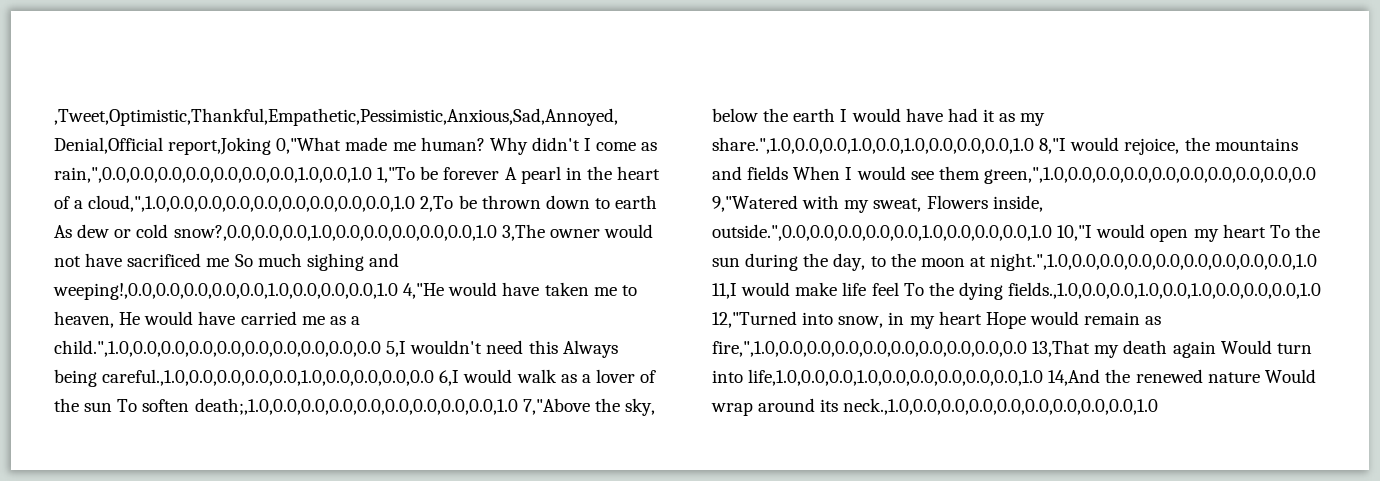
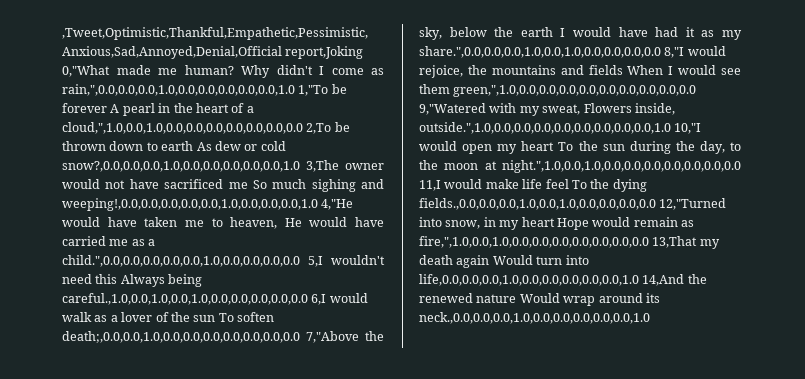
- Why didn't I come as rain,",0.0,0.0,0.0,0.0,0.0,0.0,0.0,1.0,0.0,1.0 1,"To be forever A pearl in the heart of a cloud,",1.0,0.0,0.0,0.0,0.0,0.0,0.0,0.0,0.0,1.0 2,To be thrown down to earth As dew or cold snow?,0.0,0.0,0.0,1.0,0.0,0.0,0.0,0.0,0.0,1.0 3,The owner would not have sacrificed me So much sighing and weeping!,0.0,0.0,0.0,0.0,0.0,1.0,0.0,0.0,0.0,1.0 4,"He would have taken me to heaven, He would have carried me as a child.",1.0,0.0,0.0,0.0,0.0,0.0,0.0,0.0,0.0,0.0 5,I wouldn't need this Always being careful.,1.0,0.0,0.0,0.0,0.0,1.0,0.0,0.0,0.0,0.0 6,I would walk as a lover of the sun To soften death;,1.0,0.0,0.0,0.0,0.0,0.0,0.0,0.0,0.0,1.0 7,"Above the sky, below the earth I would have had it as my share.",1.0,0.0,0.0,1.0,0.0,1.0,0.0,0.0,0.0,1.0 8,"I would rejoice, the mountains and fields When I would see them green,",1.0,0.0,0.0,0.0,0.0,0.0,0.0,0.0,0.0,0.0 9,"Watered with my sweat, Flowers inside, outside.",0.0,0.0,0.0,0.0,0.0,1.0,0.0,0.0,0.0,1.0 10,"I would open my heart To the sun during the day, to the moon at night.",1.0,0.0,0.0,0.0,0.0,0.0,0.0,0.0,0.0,1.0 11,I would make life feel To the dying fields.,1.0,0.0,0.0,1.0,0.0,1.0,0.0,0.0,0.0,1.0 12,"Turned into snow, in my heart Hope would remain as fire,",1.0,0.0,0.0,0.0,0.0,0.0,0.0,0.0,0.0,0.0 13,That my death again Would turn into life,1.0,0.0,0.0,1.0,0.0,0.0,0.0,0.0,0.0,1.0 14,And the renewed nature Would wrap around its neck.,1.0,0.0,0.0,0.0,0.0,0.0,0.0,0.0,0.0,1.0
+ Why didn't I come as rain,",0.0,0.0,0.0,1.0,0.0,0.0,0.0,0.0,0.0,1.0 1,"To be forever A pearl in the heart of a cloud,",1.0,0.0,1.0,0.0,0.0,0.0,0.0,0.0,0.0,0.0 2,To be thrown down to earth As dew or cold snow?,0.0,0.0,0.0,1.0,0.0,0.0,0.0,0.0,0.0,1.0 3,The owner would not have sacrificed me So much sighing and weeping!,0.0,0.0,0.0,0.0,0.0,1.0,0.0,0.0,0.0,1.0 4,"He would have taken me to heaven, He would have carried me as a child.",0.0,0.0,0.0,0.0,0.0,1.0,0.0,0.0,0.0,0.0 5,I wouldn't need this Always being careful.,1.0,0.0,1.0,0.0,1.0,0.0,0.0,0.0,0.0,0.0 6,I would walk as a lover of the sun To soften death;,0.0,0.0,1.0,0.0,0.0,0.0,0.0,0.0,0.0,0.0 7,"Above the sky, below the earth I would have had it as my share.",0.0,0.0,0.0,1.0,0.0,1.0,0.0,0.0,0.0,0.0 8,"I would rejoice, the mountains and fields When I would see them green,",1.0,0.0,0.0,0.0,0.0,0.0,0.0,0.0,0.0,0.0 9,"Watered with my sweat, Flowers inside, outside.",1.0,0.0,0.0,0.0,0.0,0.0,0.0,0.0,0.0,1.0 10,"I would open my heart To the sun during the day, to the moon at night.",1.0,0.0,1.0,0.0,0.0,0.0,0.0,0.0,0.0,0.0 11,I would make life feel To the dying fields.,0.0,0.0,0.0,1.0,0.0,1.0,0.0,0.0,0.0,0.0 12,"Turned into snow, in my heart Hope would remain as fire,",1.0,0.0,1.0,0.0,0.0,0.0,0.0,0.0,0.0,0.0 13,That my death again Would turn into life,0.0,0.0,0.0,1.0,0.0,0.0,0.0,0.0,0.0,1.0 14,And the renewed nature Would wrap around its neck.,0.0,0.0,0.0,1.0,0.0,0.0,0.0,0.0,0.0,1.0

